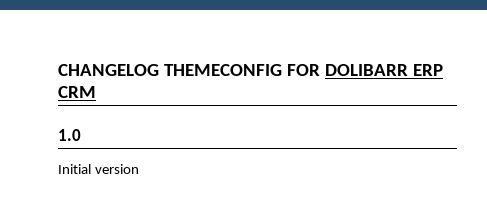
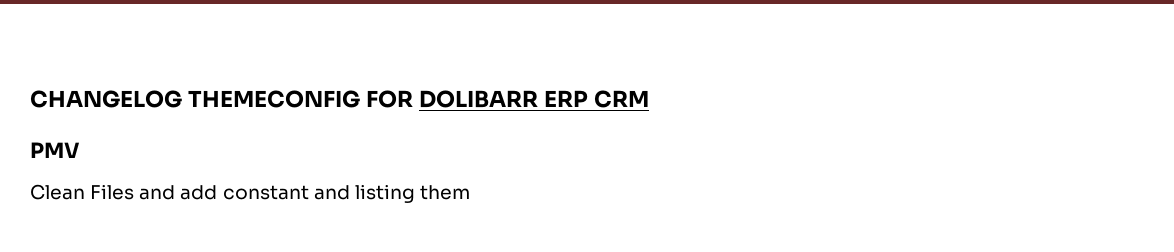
- 1.0
- Initial version
+ PMV
+ Clean Files and add constant and listing them

